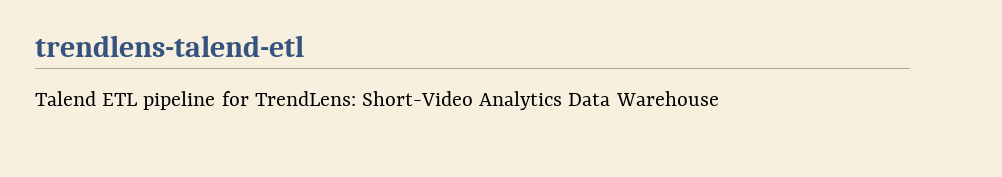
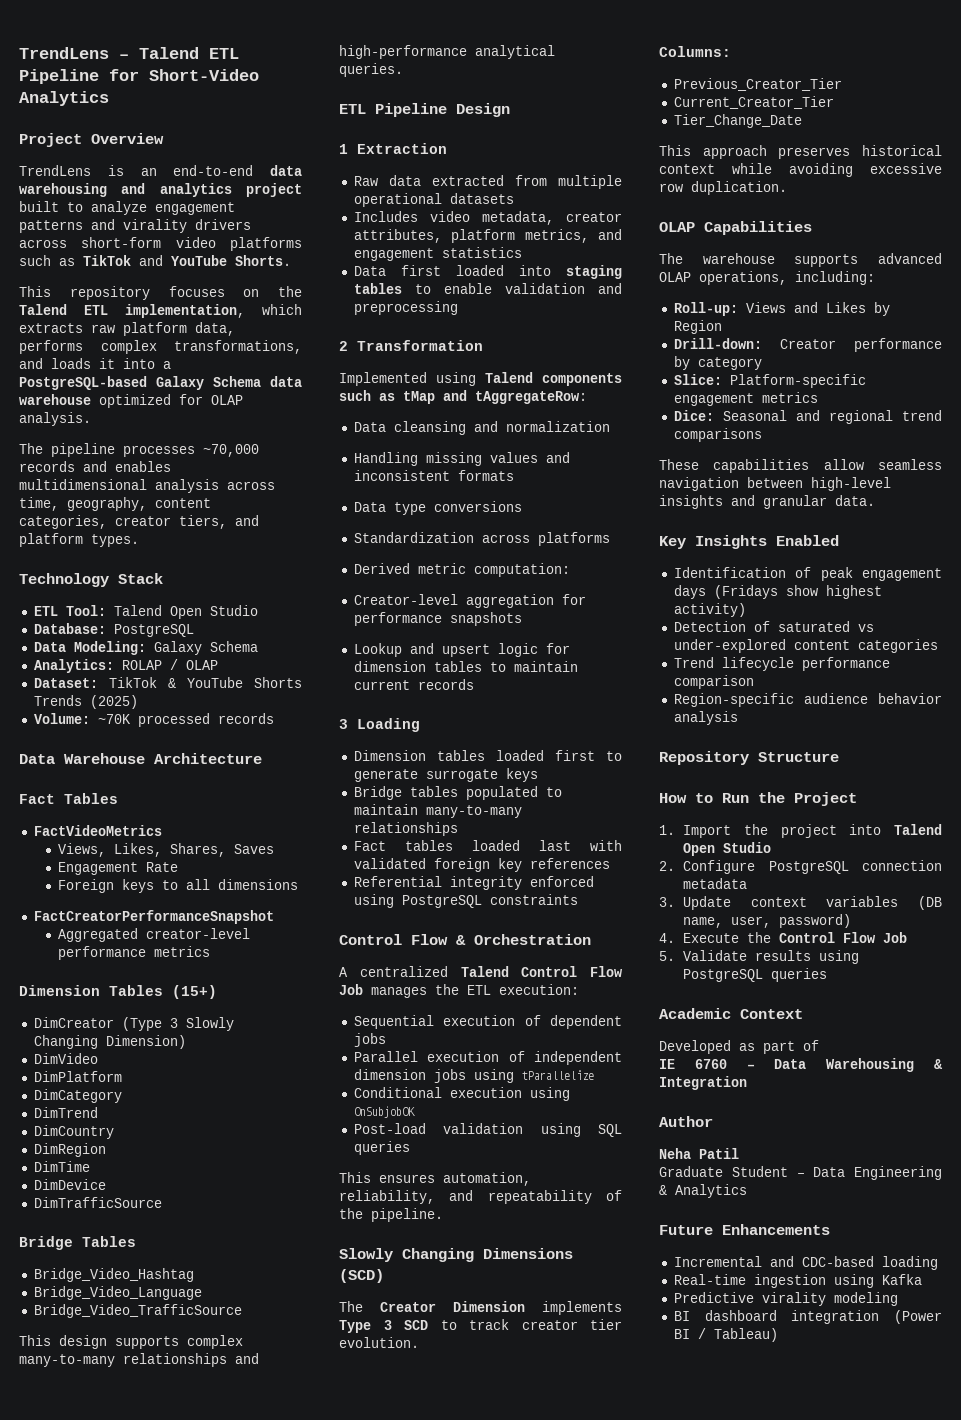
- trendlens-talend-etl
- Talend ETL pipeline for TrendLens: Short-Video Analytics Data Warehouse
+ TrendLens – Talend ETL Pipeline for Short-Video Analytics
+ Project Overview
+ TrendLens is an end-to-end data warehousing and analytics project built to analyze engagement patterns and virality drivers across short-form video platforms such as TikTok and YouTube Shorts.
+ This repository focuses on the Talend ETL implementation, which extracts raw platform data, performs complex transformations, and loads it into a PostgreSQL-based Galaxy Schema data warehouse optimized for OLAP analysis.
+ The pipeline processes ~70,000 records and enables multidimensional analysis across time, geography, content categories, creator tiers, and platform types.
+ Technology Stack
+ ETL Tool: Talend Open Studio
+ Database: PostgreSQL
+ Data Modeling: Galaxy Schema
+ Analytics: ROLAP / OLAP
+ Dataset: TikTok & YouTube Shorts Trends (2025)
+ Volume: ~70K processed records
+ Data Warehouse Architecture
+ Fact Tables
+ FactVideoMetrics
+ Views, Likes, Shares, Saves
+ Engagement Rate
+ Foreign keys to all dimensions
+ FactCreatorPerformanceSnapshot
+ Aggregated creator-level performance metrics
+ Dimension Tables (15+)
+ DimCreator (Type 3 Slowly Changing Dimension)
+ DimVideo
+ DimPlatform
+ DimCategory
+ DimTrend
+ DimCountry
+ DimRegion
+ DimTime
+ DimDevice
+ DimTrafficSource
+ Bridge Tables
+ Bridge_Video_Hashtag
+ Bridge_Video_Language
+ Bridge_Video_TrafficSource
+ This design supports complex many-to-many relationships and high-performance analytical queries.
+ ETL Pipeline Design
+ 1 Extraction
+ Raw data extracted from multiple operational datasets
+ Includes video metadata, creator attributes, platform metrics, and engagement statistics
+ Data first loaded into staging tables to enable validation and preprocessing
+ 2 Transformation
+ Implemented using Talend components such as tMap and tAggregateRow:
+ Data cleansing and normalization
+ Handling missing values and inconsistent formats
+ Data type conversions
+ Standardization across platforms
+ Derived metric computation:
+ Creator-level aggregation for performance snapshots
+ Lookup and upsert logic for dimension tables to maintain current records
+ 3 Loading
+ Dimension tables loaded first to generate surrogate keys
+ Bridge tables populated to maintain many-to-many relationships
+ Fact tables loaded last with validated foreign key references
+ Referential integrity enforced using PostgreSQL constraints
+ Control Flow & Orchestration
+ A centralized Talend Control Flow Job manages the ETL execution:
+ Sequential execution of dependent jobs
+ Parallel execution of independent dimension jobs using tParallelize
+ Conditional execution using OnSubjobOK
+ Post-load validation using SQL queries
+ This ensures automation, reliability, and repeatability of the pipeline.
+ Slowly Changing Dimensions (SCD)
+ The Creator Dimension implements Type 3 SCD to track creator tier evolution.
+ Columns:
+ Previous_Creator_Tier
+ Current_Creator_Tier
+ Tier_Change_Date
+ This approach preserves historical context while avoiding excessive row duplication.
+ OLAP Capabilities
+ The warehouse supports advanced OLAP operations, including:
+ Roll-up: Views and Likes by Region
+ Drill-down: Creator performance by category
+ Slice: Platform-specific engagement metrics
+ Dice: Seasonal and regional trend comparisons
+ These capabilities allow seamless navigation between high-level insights and granular data.
+ Key Insights Enabled
+ Identification of peak engagement days (Fridays show highest activity)
+ Detection of saturated vs under-explored content categories
+ Trend lifecycle performance comparison
+ Region-specific audience behavior analysis
+ Repository Structure
+ How to Run the Project
+ 1. Import the project into Talend Open Studio
+ 2. Configure PostgreSQL connection metadata
+ 3. Update context variables (DB name, user, password)
+ 4. Execute the Control Flow Job
+ 5. Validate results using PostgreSQL queries
+ Academic Context
+ Developed as part of
+ IE 6760 – Data Warehousing & Integration
+ Author
+ Neha Patil
+ Graduate Student – Data Engineering & Analytics
+ Future Enhancements
+ Incremental and CDC-based loading
+ Real-time ingestion using Kafka
+ Predictive virality modeling
+ BI dashboard integration (Power BI / Tableau)

